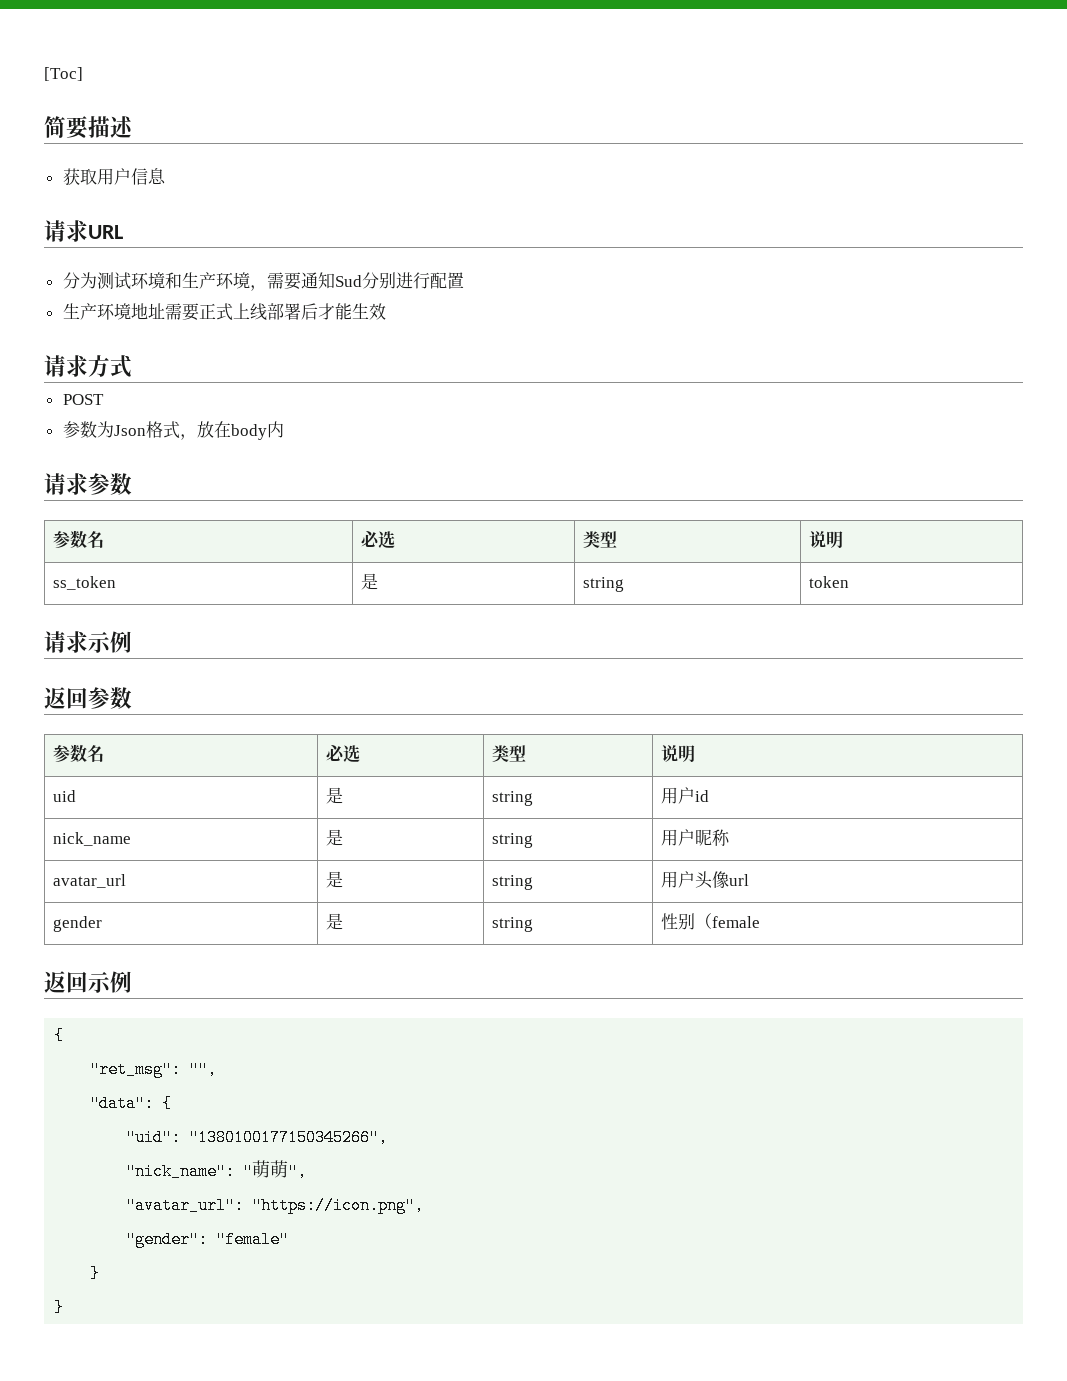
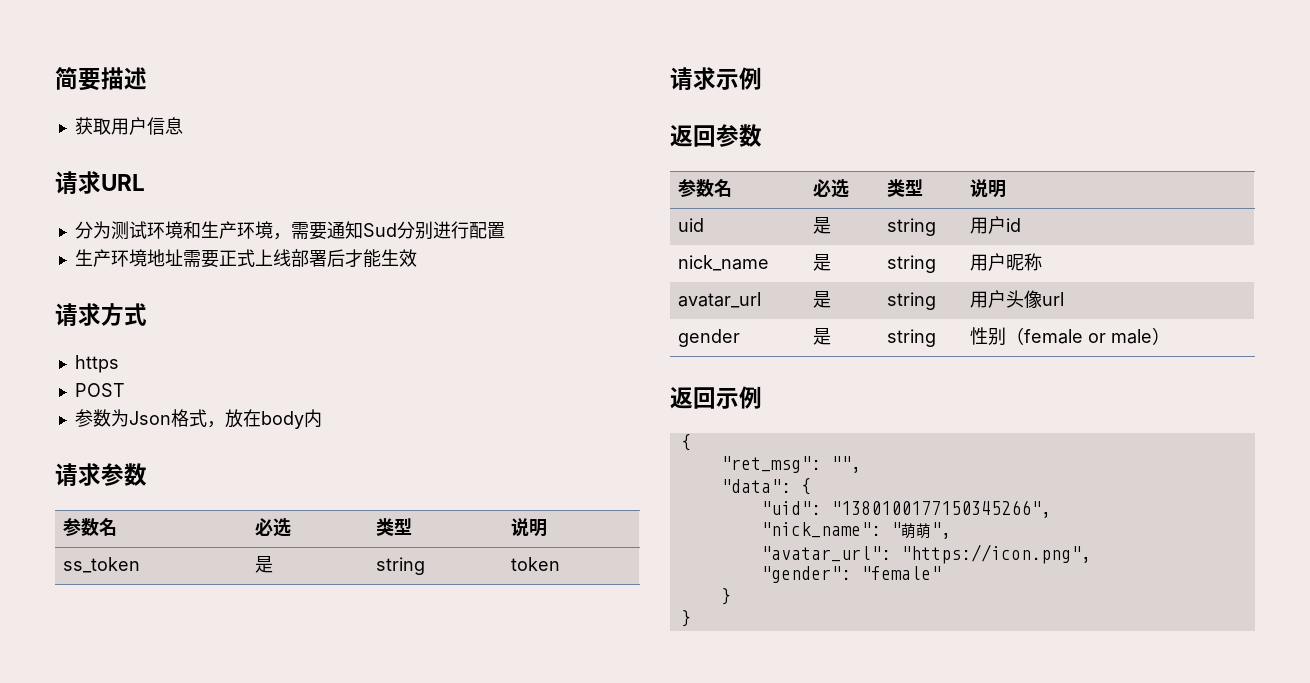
- [Toc]
+ https
- gender | 是 | string | 性别（female
+ gender | 是 | string | 性别（female or male）

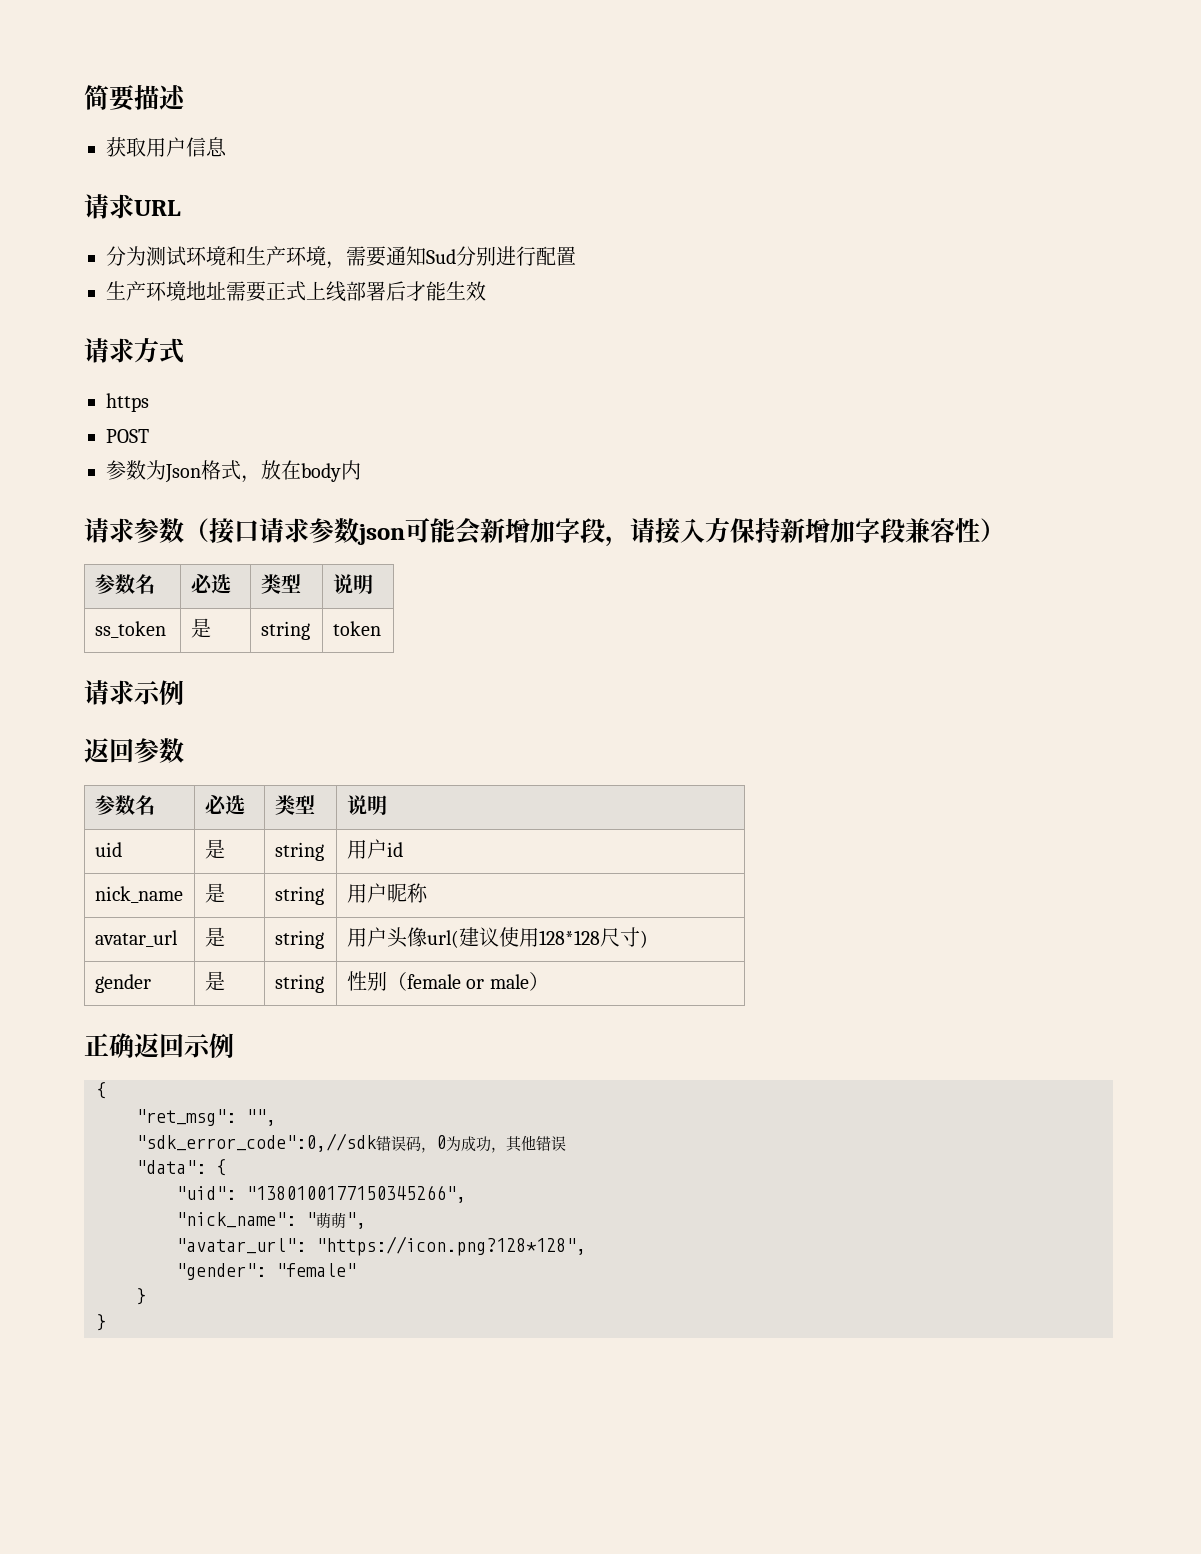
- 请求参数
+ 请求参数（接口请求参数json可能会新增加字段，请接入方保持新增加字段兼容性）
- avatar_url | 是 | string | 用户头像url
+ avatar_url | 是 | string | 用户头像url(建议使用128*128尺寸)
- 返回示例
+ 正确返回示例
+ "sdk_error_code":0,//sdk错误码，0为成功，其他错误
- "avatar_url": "https://icon.png",
+ "avatar_url": "https://icon.png?128*128",

